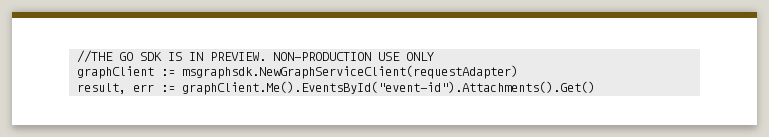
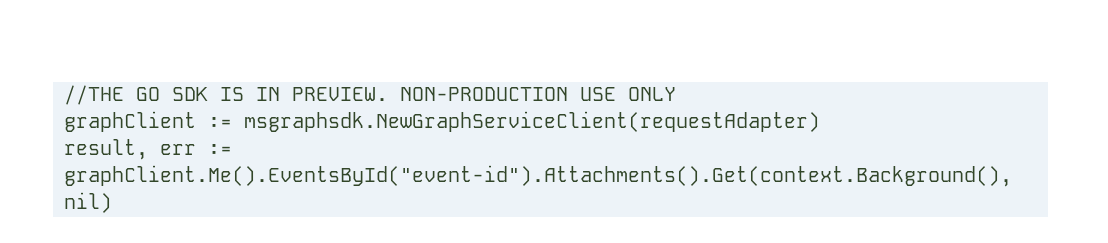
- result, err := graphClient.Me().EventsById("event-id").Attachments().Get()
+ result, err := graphClient.Me().EventsById("event-id").Attachments().Get(context.Background(), nil)

